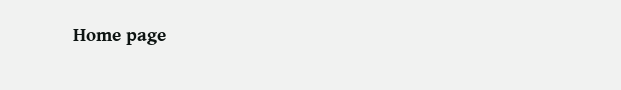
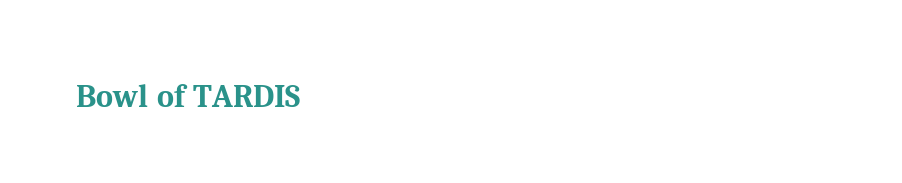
- Home page
+ Bowl of TARDIS

